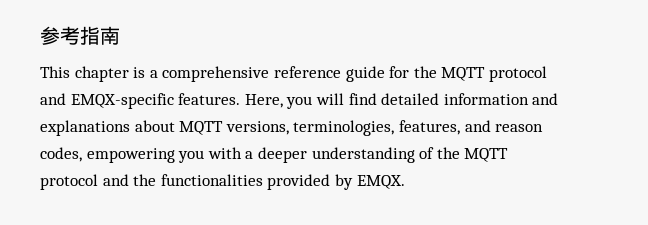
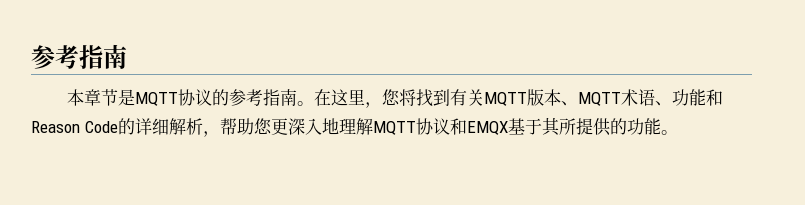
- This chapter is a comprehensive reference guide for the MQTT protocol and EMQX-specific features. Here, you will find detailed information and explanations about MQTT versions, terminologies, features, and reason codes, empowering you with a deeper understanding of the MQTT protocol and the functionalities provided by EMQX.
+ 本章节是MQTT协议的参考指南。在这里，您将找到有关MQTT版本、MQTT术语、功能和Reason Code的详细解析，帮助您更深入地理解MQTT协议和EMQX基于其所提供的功能。

